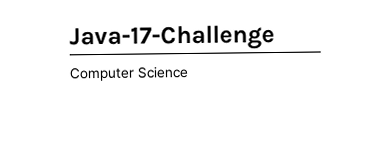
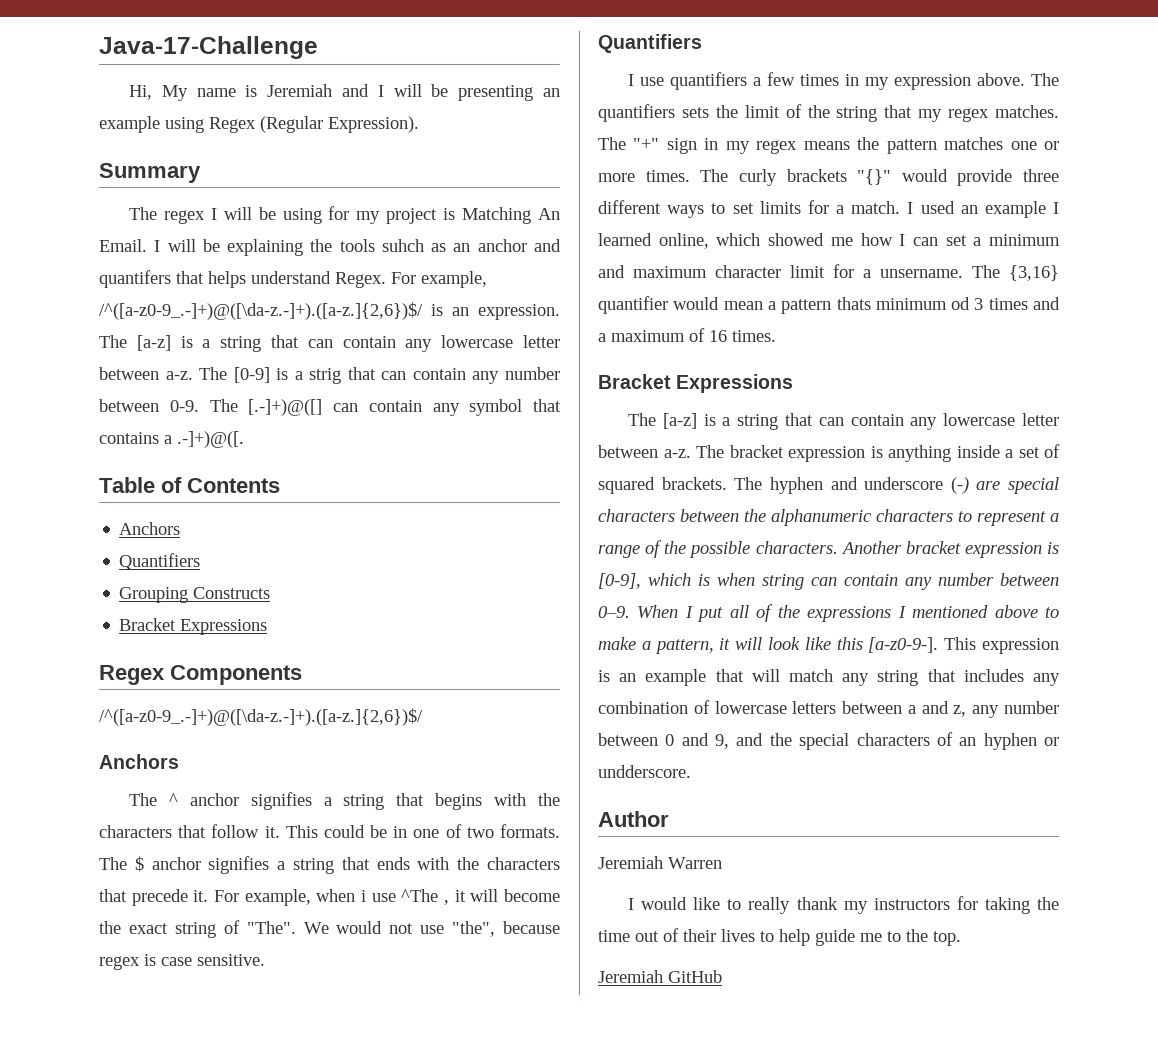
- Computer Science
+ Hi, My name is Jeremiah and I will be presenting an example using Regex (Regular Expression).
+ Summary
+ The regex I will be using for my project is Matching An Email. I will be explaining the tools suhch as an anchor and quantifers that helps understand Regex. For example, /^([a-z0-9_.-]+)@([\da-z.-]+).([a-z.]{2,6})$/ is an expression. The [a-z] is a string that can contain any lowercase letter between a-z. The [0-9] is a strig that can contain any number between 0-9. The [.-]+)@([] can contain any symbol that contains a .-]+)@([.
+ Table of Contents
+ Anchors
+ Quantifiers
+ Grouping Constructs
+ Bracket Expressions
+ Regex Components
+ /^([a-z0-9_.-]+)@([\da-z.-]+).([a-z.]{2,6})$/
+ Anchors
+ The ^ anchor signifies a string that begins with the characters that follow it. This could be in one of two formats. The $ anchor signifies a string that ends with the characters that precede it. For example, when i use ^The , it will become the exact string of "The". We would not use "the", because regex is case sensitive.
+ Quantifiers
+ I use quantifiers a few times in my expression above. The quantifiers sets the limit of the string that my regex matches. The "+" sign in my regex means the pattern matches one or more times. The curly brackets "{}" would provide three different ways to set limits for a match. I used an example I learned online, which showed me how I can set a minimum and maximum character limit for a unsername. The {3,16} quantifier would mean a pattern thats minimum od 3 times and a maximum of 16 times.
+ Bracket Expressions
+ The [a-z] is a string that can contain any lowercase letter between a-z. The bracket expression is anything inside a set of squared brackets. The hyphen and underscore (-) are special characters between the alphanumeric characters to represent a range of the possible characters. Another bracket expression is [0-9], which is when string can contain any number between 0–9. When I put all of the expressions I mentioned above to make a pattern, it will look like this [a-z0-9-]. This expression is an example that will match any string that includes any combination of lowercase letters between a and z, any number between 0 and 9, and the special characters of an hyphen or undderscore.
+ Author
+ Jeremiah Warren
+ I would like to really thank my instructors for taking the time out of their lives to help guide me to the top.
+ Jeremiah GitHub

